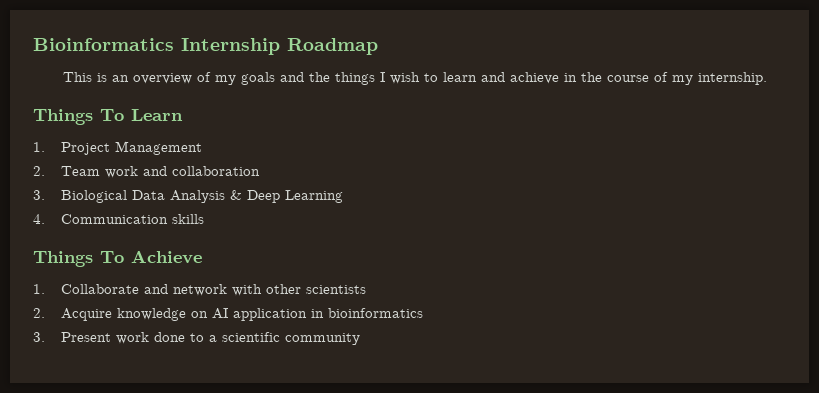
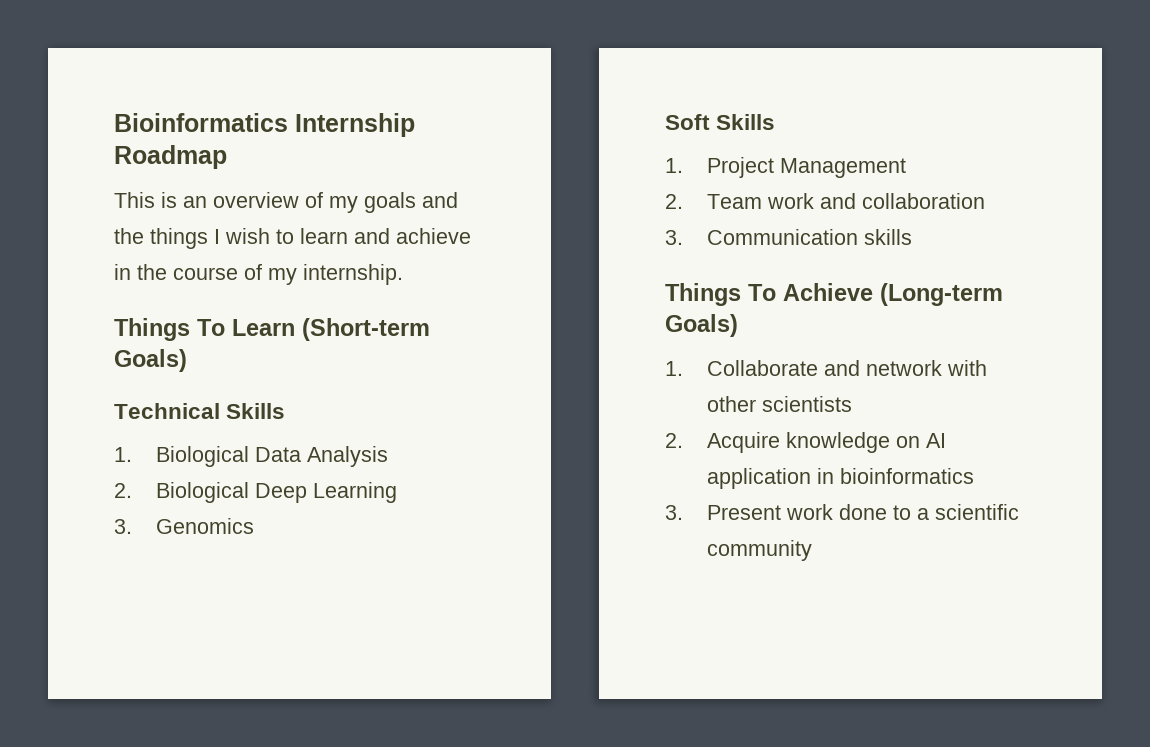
- Things To Learn
+ Things To Learn (Short-term Goals)
+ Technical Skills
+ 1. Biological Data Analysis
+ 2. Biological Deep Learning
+ 3. Genomics
+ Soft Skills
- 3. Biological Data Analysis & Deep Learning
- 4. Communication skills
+ 3. Communication skills
- Things To Achieve
+ Things To Achieve (Long-term Goals)

